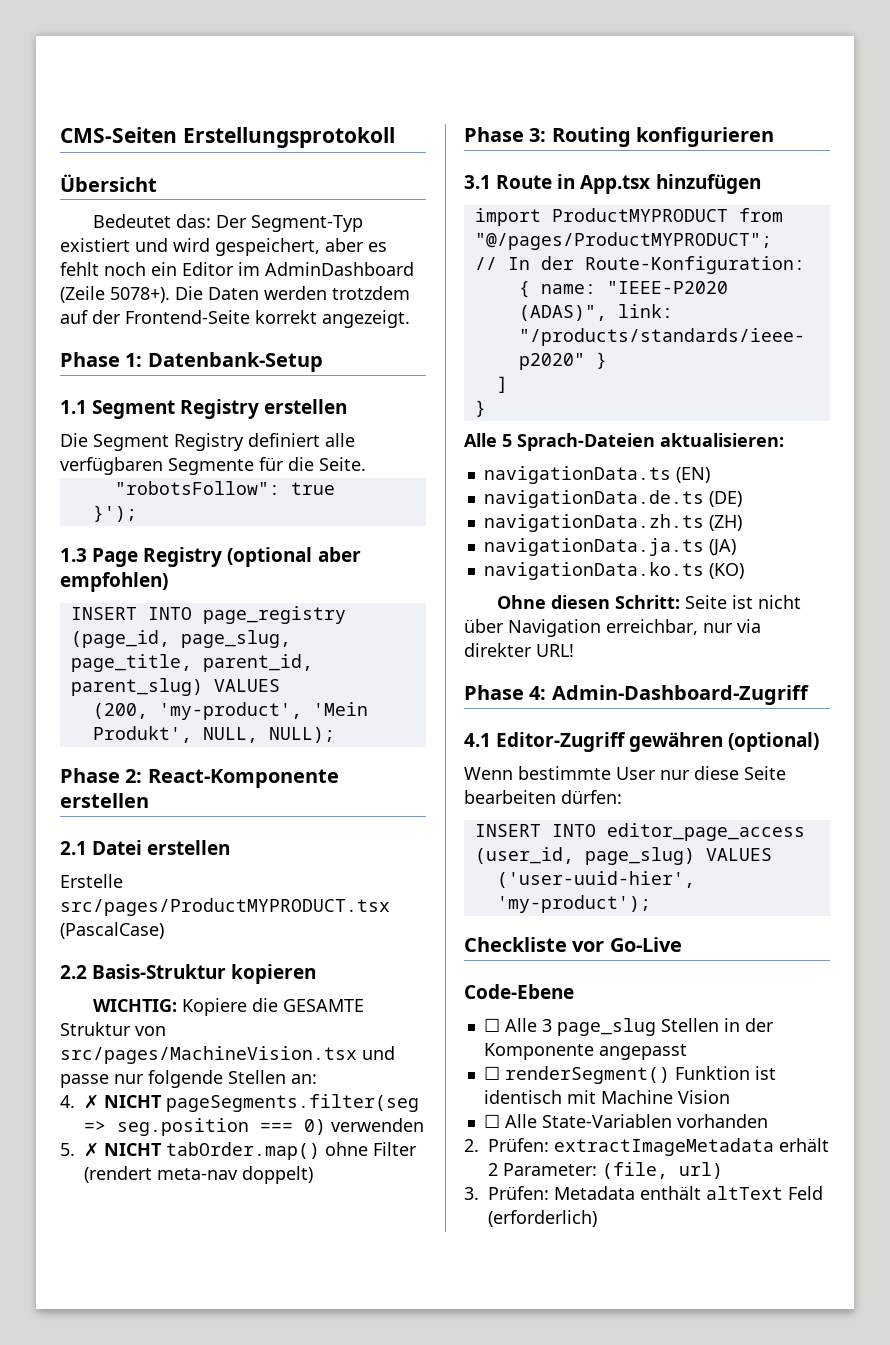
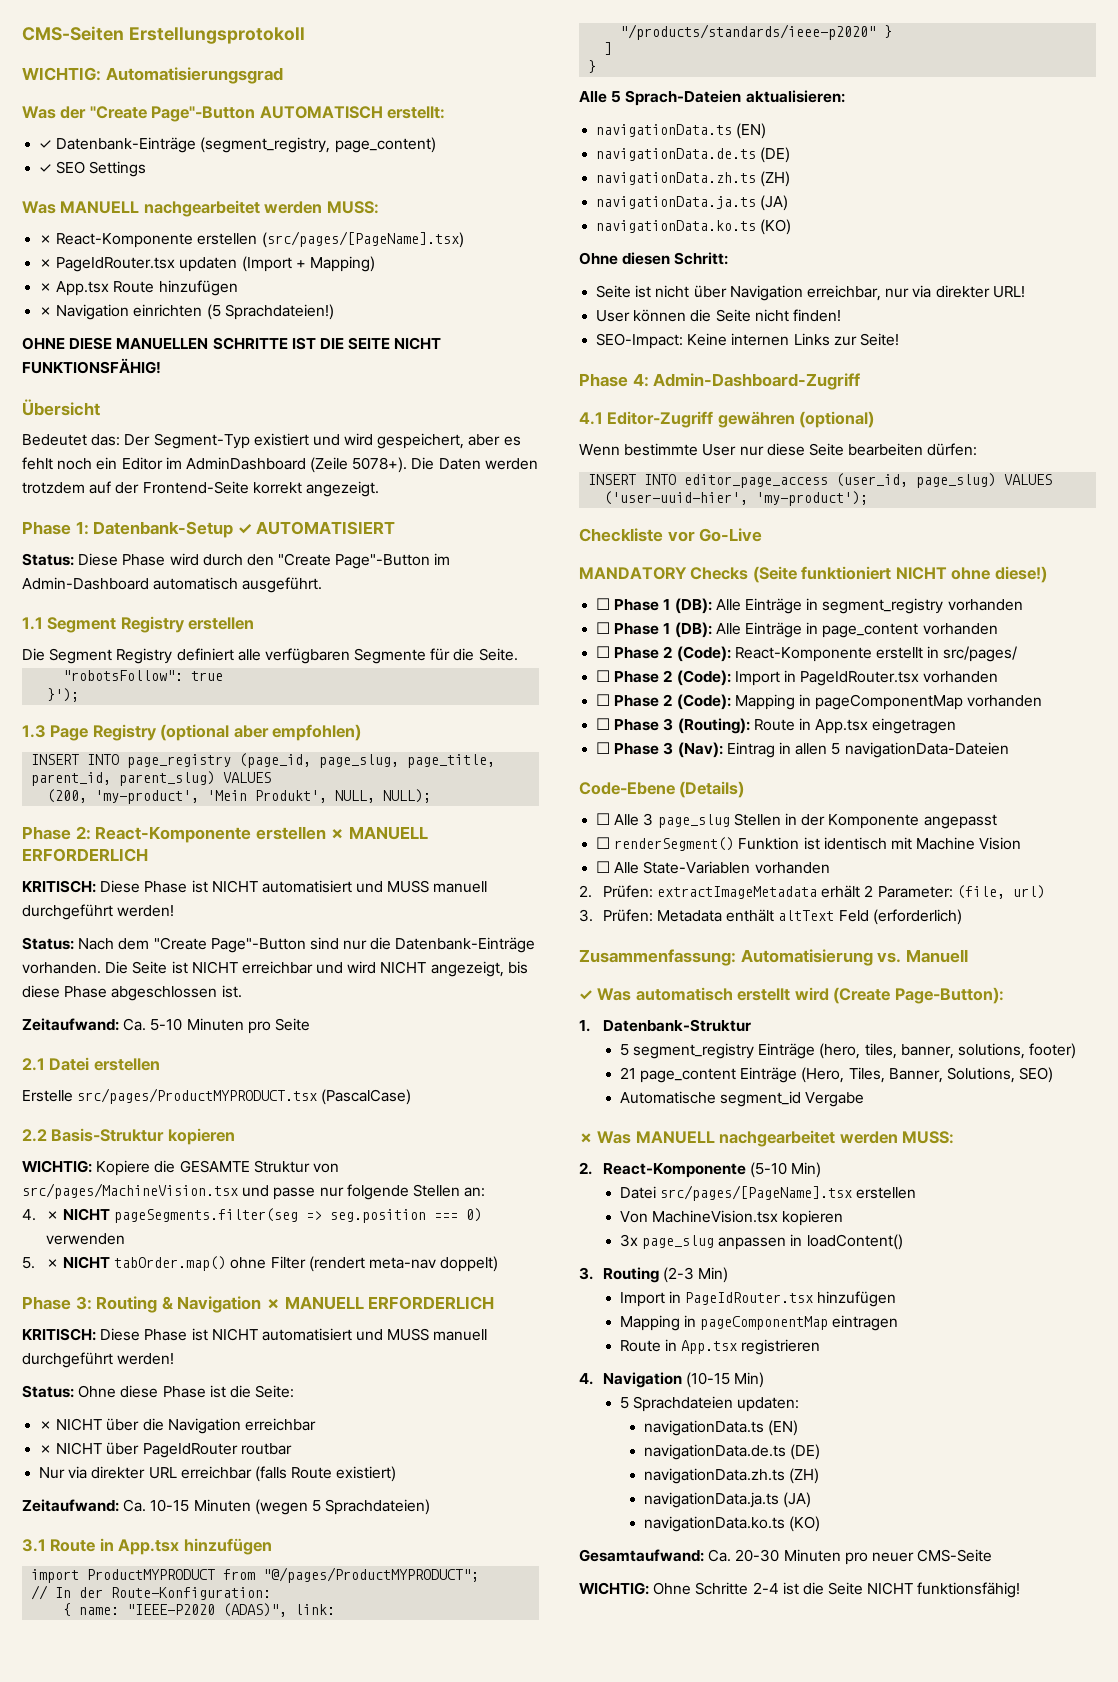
+ WICHTIG: Automatisierungsgrad
+ Was der "Create Page"-Button AUTOMATISCH erstellt:
+ ✓ Datenbank-Einträge (segment_registry, page_content)
+ ✓ SEO Settings
+ Was MANUELL nachgearbeitet werden MUSS:
+ ✗ React-Komponente erstellen (src/pages/[PageName].tsx)
+ ✗ PageIdRouter.tsx updaten (Import + Mapping)
+ ✗ App.tsx Route hinzufügen
+ ✗ Navigation einrichten (5 Sprachdateien!)
+ OHNE DIESE MANUELLEN SCHRITTE IST DIE SEITE NICHT FUNKTIONSFÄHIG!
- Phase 1: Datenbank-Setup
+ Phase 1: Datenbank-Setup ✓ AUTOMATISIERT
+ Status: Diese Phase wird durch den "Create Page"-Button im Admin-Dashboard automatisch ausgeführt.
- Phase 2: React-Komponente erstellen
+ Phase 2: React-Komponente erstellen ✗ MANUELL ERFORDERLICH
+ KRITISCH: Diese Phase ist NICHT automatisiert und MUSS manuell durchgeführt werden!
+ Status: Nach dem "Create Page"-Button sind nur die Datenbank-Einträge vorhanden. Die Seite ist NICHT erreichbar und wird NICHT angezeigt, bis diese Phase abgeschlossen ist.
+ Zeitaufwand: Ca. 5-10 Minuten pro Seite
- Phase 3: Routing konfigurieren
+ Phase 3: Routing & Navigation ✗ MANUELL ERFORDERLICH
+ KRITISCH: Diese Phase ist NICHT automatisiert und MUSS manuell durchgeführt werden!
+ Status: Ohne diese Phase ist die Seite:
+ ✗ NICHT über die Navigation erreichbar
+ ✗ NICHT über PageIdRouter routbar
+ Nur via direkter URL erreichbar (falls Route existiert)
+ Zeitaufwand: Ca. 10-15 Minuten (wegen 5 Sprachdateien)
- Ohne diesen Schritt: Seite ist nicht über Navigation erreichbar, nur via direkter URL!
+ Ohne diesen Schritt:
+ Seite ist nicht über Navigation erreichbar, nur via direkter URL!
+ User können die Seite nicht finden!
+ SEO-Impact: Keine internen Links zur Seite!
+ MANDATORY Checks (Seite funktioniert NICHT ohne diese!)
+ ☐ Phase 1 (DB): Alle Einträge in segment_registry vorhanden
+ ☐ Phase 1 (DB): Alle Einträge in page_content vorhanden
+ ☐ Phase 2 (Code): React-Komponente erstellt in src/pages/
+ ☐ Phase 2 (Code): Import in PageIdRouter.tsx vorhanden
+ ☐ Phase 2 (Code): Mapping in pageComponentMap vorhanden
+ ☐ Phase 3 (Routing): Route in App.tsx eingetragen
+ ☐ Phase 3 (Nav): Eintrag in allen 5 navigationData-Dateien
- Code-Ebene
+ Code-Ebene (Details)
+ Zusammenfassung: Automatisierung vs. Manuell
+ ✓ Was automatisch erstellt wird (Create Page-Button):
+ 1. Datenbank-Struktur
+ 5 segment_registry Einträge (hero, tiles, banner, solutions, footer)
+ 21 page_content Einträge (Hero, Tiles, Banner, Solutions, SEO)
+ Automatische segment_id Vergabe
+ ✗ Was MANUELL nachgearbeitet werden MUSS:
+ 2. React-Komponente (5-10 Min)
+ Datei src/pages/[PageName].tsx erstellen
+ Von MachineVision.tsx kopieren
+ 3x page_slug anpassen in loadContent()
+ 3. Routing (2-3 Min)
+ Import in PageIdRouter.tsx hinzufügen
+ Mapping in pageComponentMap eintragen
+ Route in App.tsx registrieren
+ 4. Navigation (10-15 Min)
+ 5 Sprachdateien updaten:
+ navigationData.ts (EN)
+ navigationData.de.ts (DE)
+ navigationData.zh.ts (ZH)
+ navigationData.ja.ts (JA)
+ navigationData.ko.ts (KO)
+ Gesamtaufwand: Ca. 20-30 Minuten pro neuer CMS-Seite
+ WICHTIG: Ohne Schritte 2-4 ist die Seite NICHT funktionsfähig!

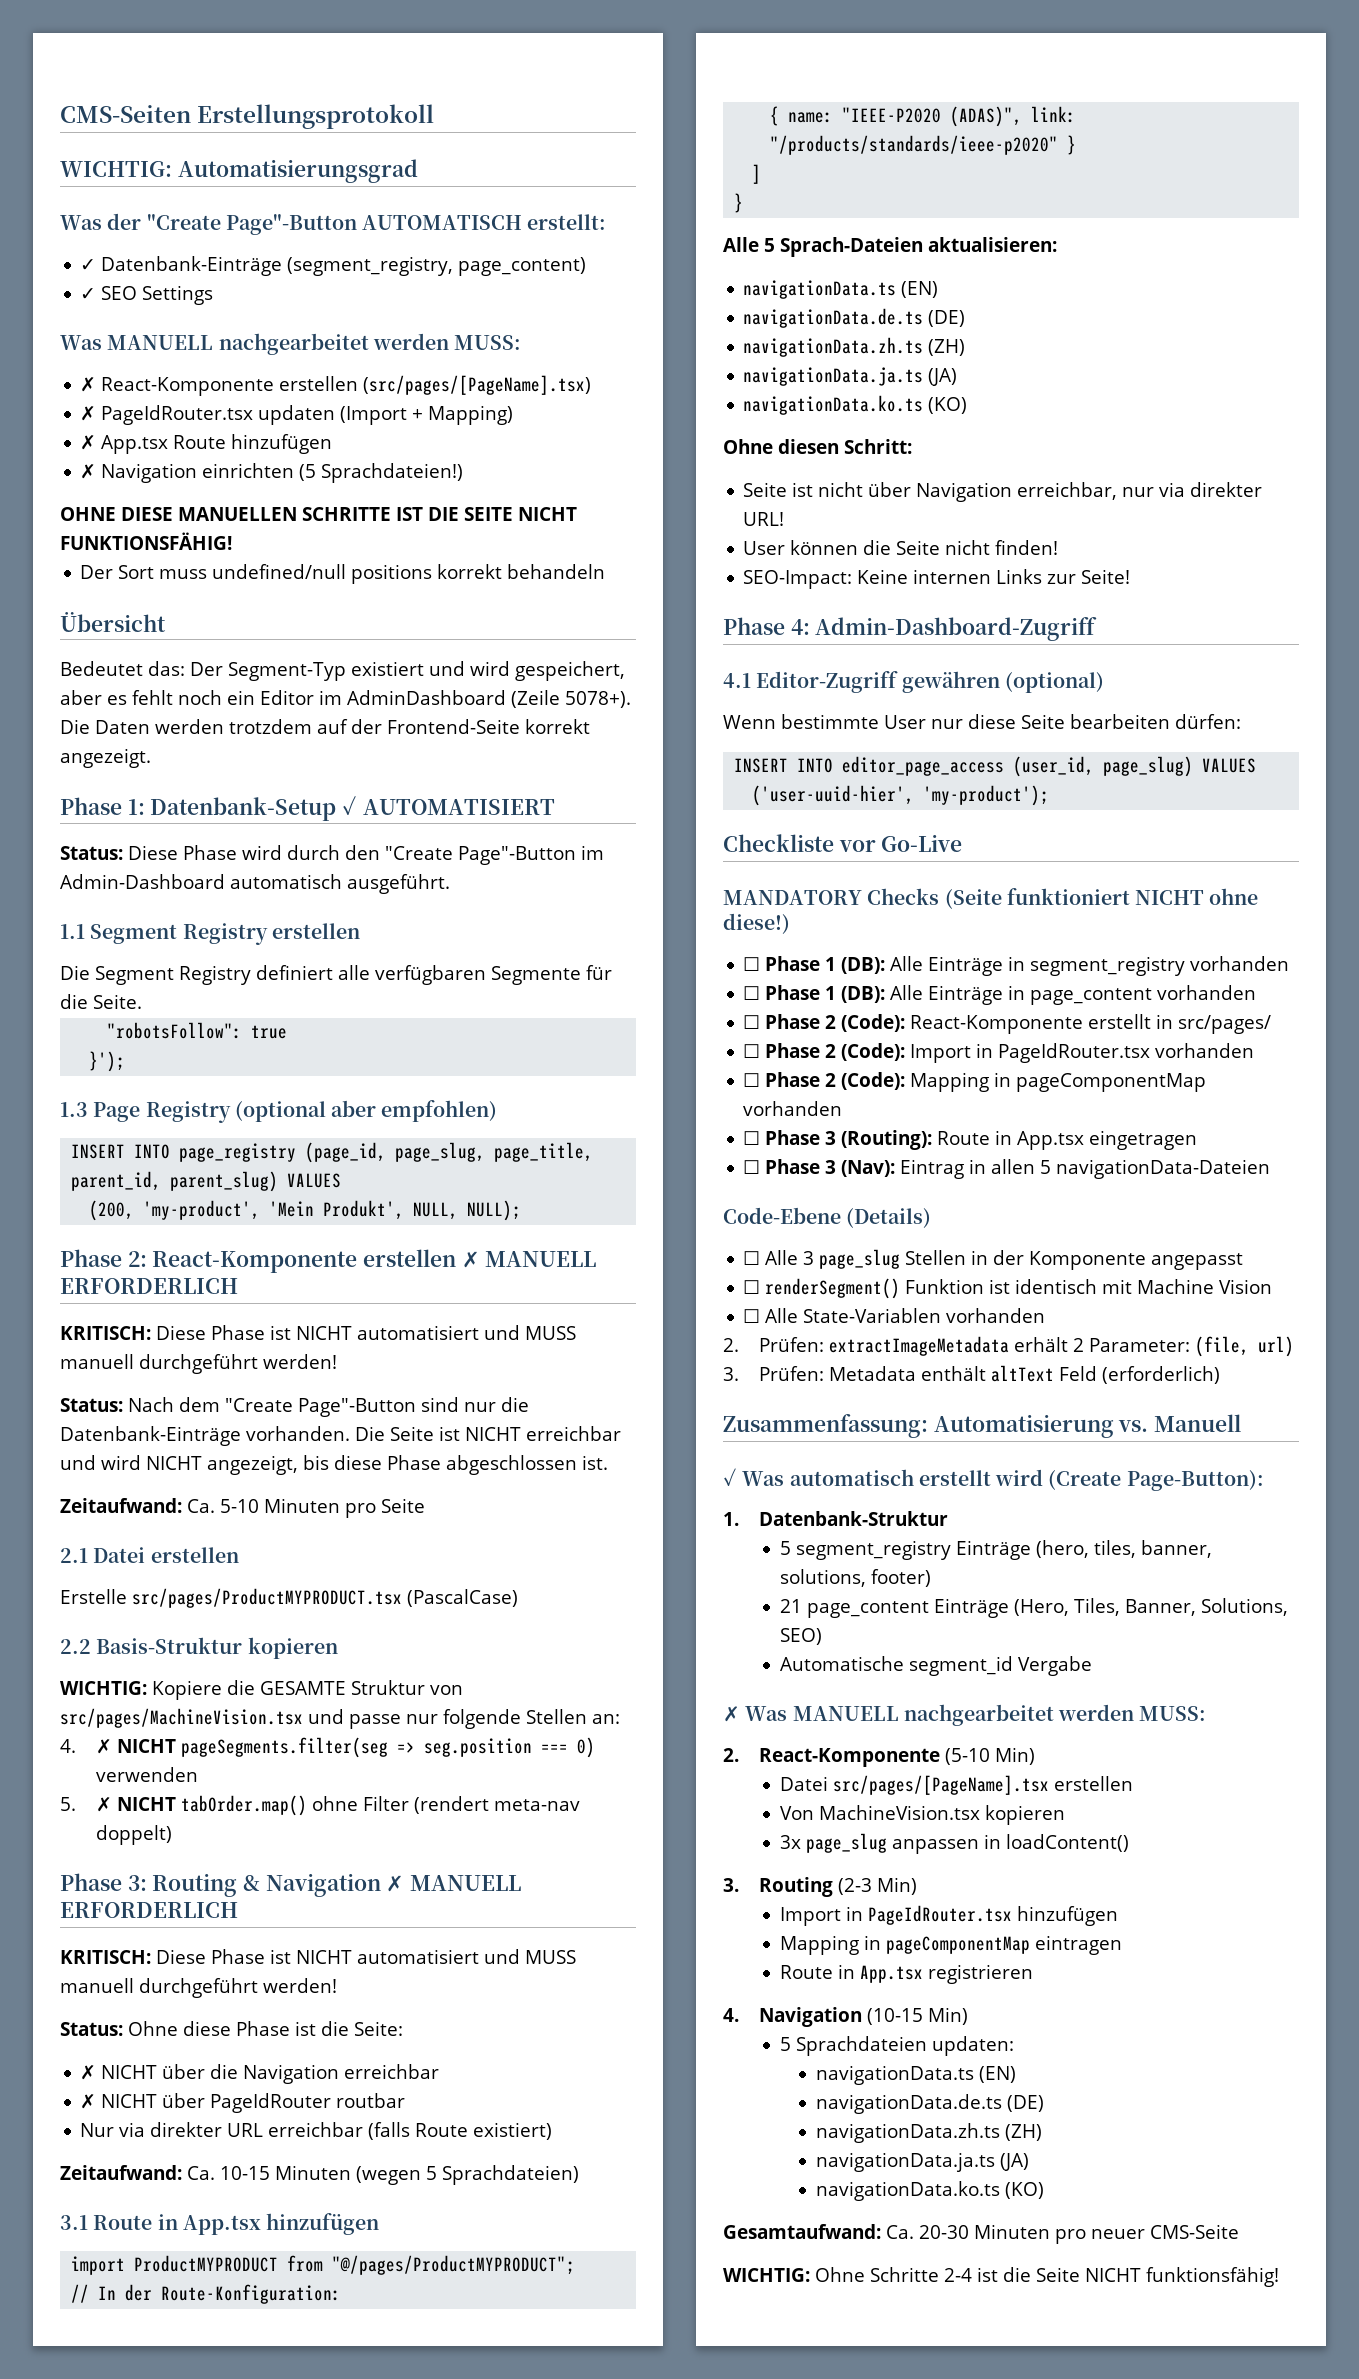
+ Der Sort muss undefined/null positions korrekt behandeln

